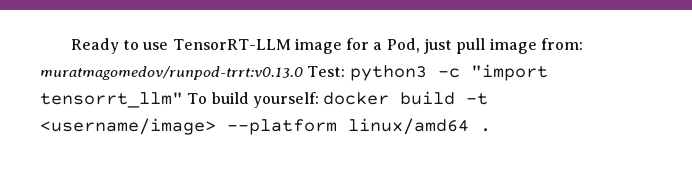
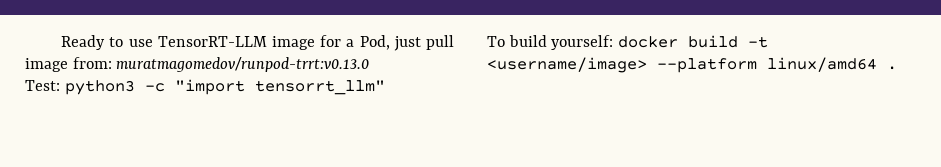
- Ready to use TensorRT-LLM image for a Pod, just pull image from: muratmagomedov/runpod-trrt:v0.13.0 Test: python3 -c "import tensorrt_llm" To build yourself: docker build -t <username/image> --platform linux/amd64 .
+ Ready to use TensorRT-LLM image for a Pod, just pull image from: muratmagomedov/runpod-trrt:v0.13.0
+ Test: python3 -c "import tensorrt_llm"
+ To build yourself: docker build -t <username/image> --platform linux/amd64 .

